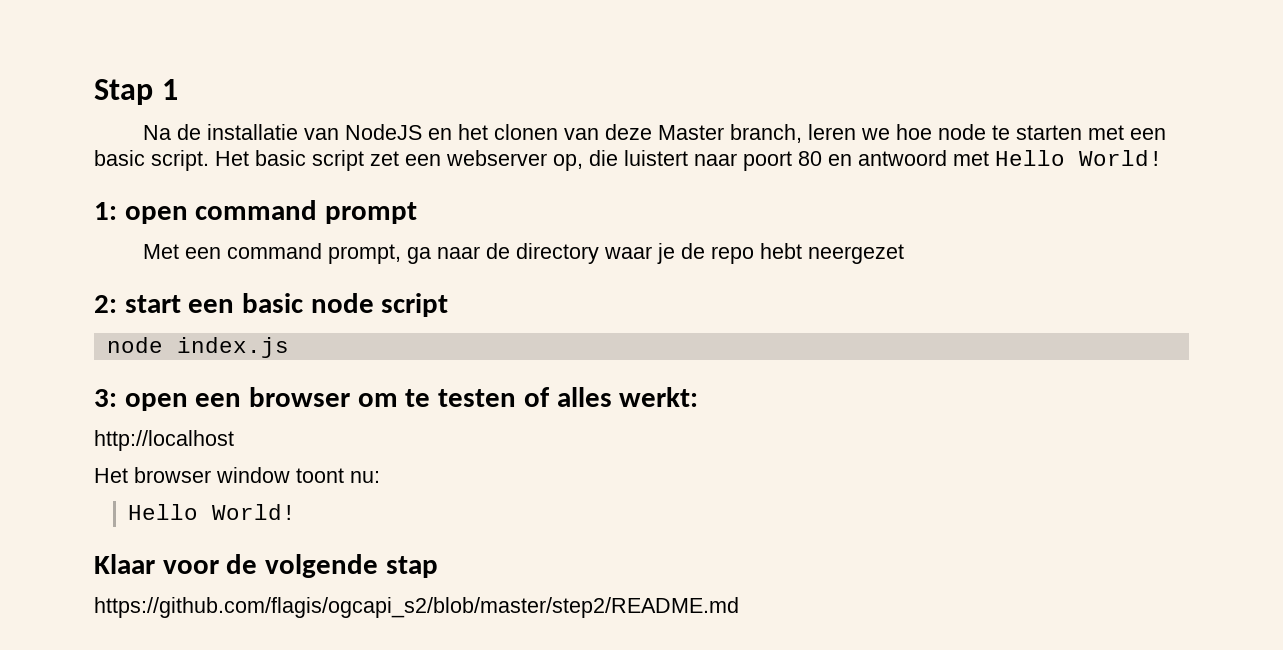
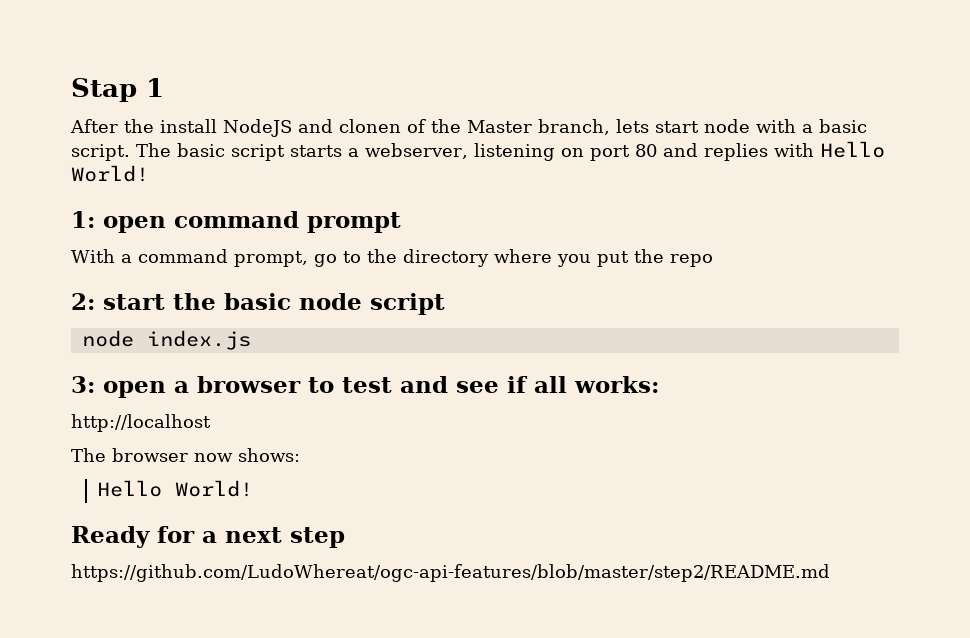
- Na de installatie van NodeJS en het clonen van deze Master branch, leren we hoe node te starten met een basic script.
+ After the install NodeJS and clonen of the Master branch, lets start node with a basic script.
- Het basic script zet een webserver op, die luistert naar poort 80 en antwoord met Hello World!
+ The basic script starts a webserver, listening on port 80 and replies with Hello World!
- Met een command prompt, ga naar de directory waar je de repo hebt neergezet
+ With a command prompt, go to the directory where you put the repo
- 2: start een basic node script
+ 2: start the basic node script
- 3: open een browser om te testen of alles werkt:
+ 3: open a browser to test and see if all works:
  http://localhost
- Het browser window toont nu:
+ The browser now shows:
  Hello World!
- Klaar voor de volgende stap
- https://github.com/flagis/ogcapi_s2/blob/master/step2/README.md
+ Ready for a next step
+ https://github.com/LudoWhereat/ogc-api-features/blob/master/step2/README.md

